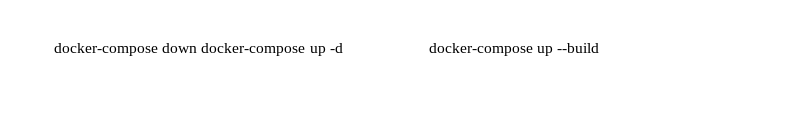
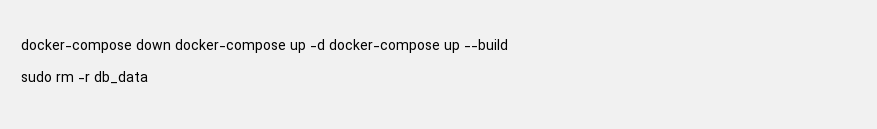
+ sudo rm -r db_data

